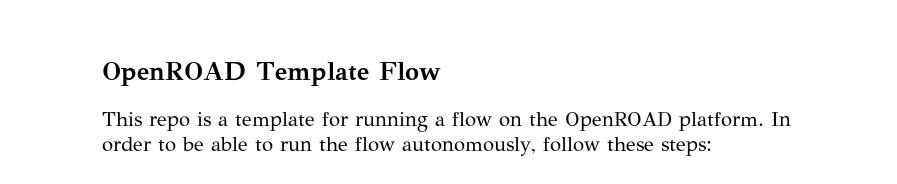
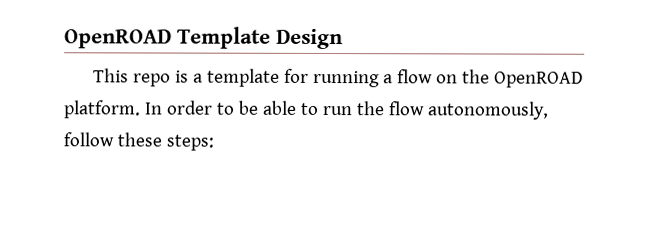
- OpenROAD Template Flow
+ OpenROAD Template Design

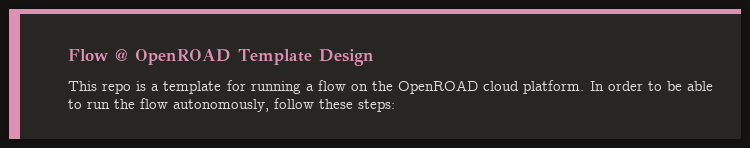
- OpenROAD Template Design
+ Flow @ OpenROAD Template Design
- This repo is a template for running a flow on the OpenROAD platform.
+ This repo is a template for running a flow on the OpenROAD cloud platform.

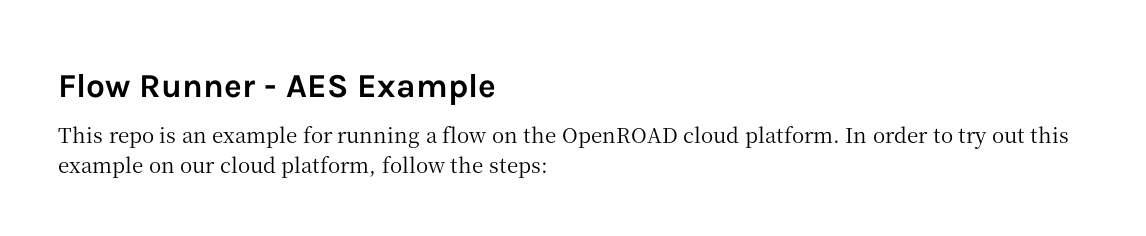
- Flow @ OpenROAD Template Design
+ Flow Runner - AES Example
- This repo is a template for running a flow on the OpenROAD cloud platform.
+ This repo is an example for running a flow on the OpenROAD cloud platform.
- In order to be able to run the flow autonomously, follow these steps:
+ In order to try out this example on our cloud platform, follow the steps:

